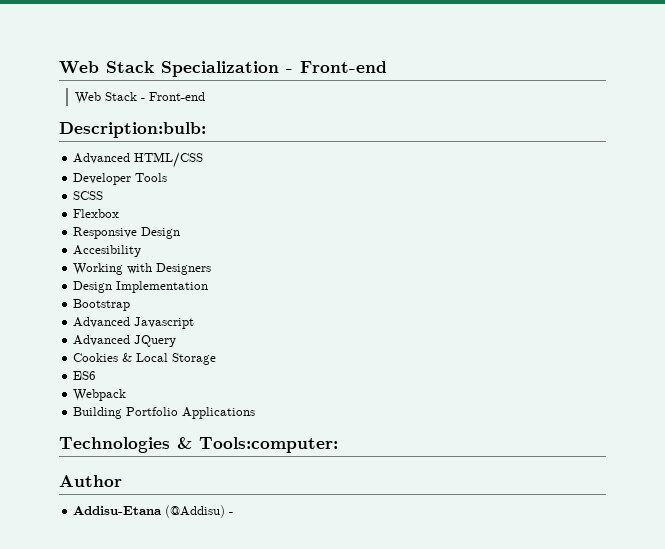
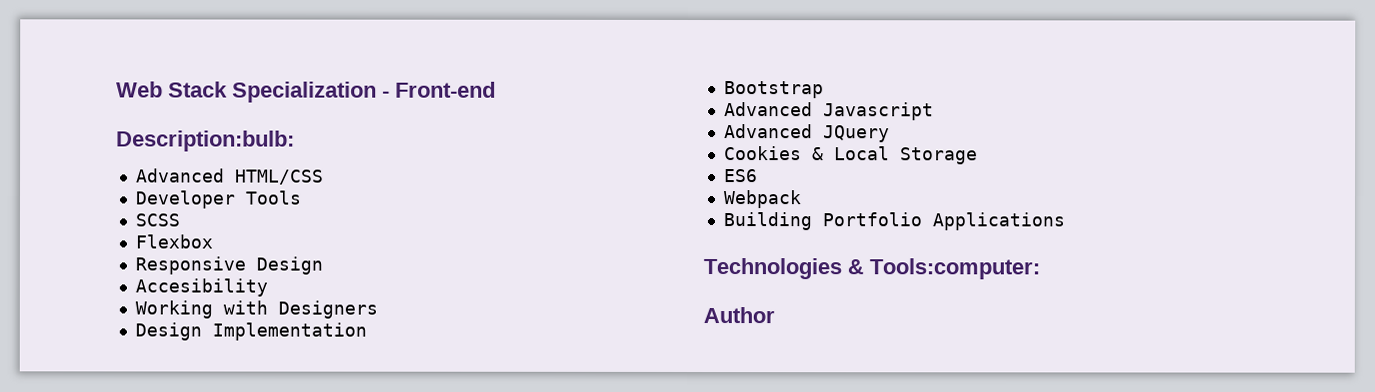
- Web Stack - Front-end
- Addisu-Etana (@Addisu) -

